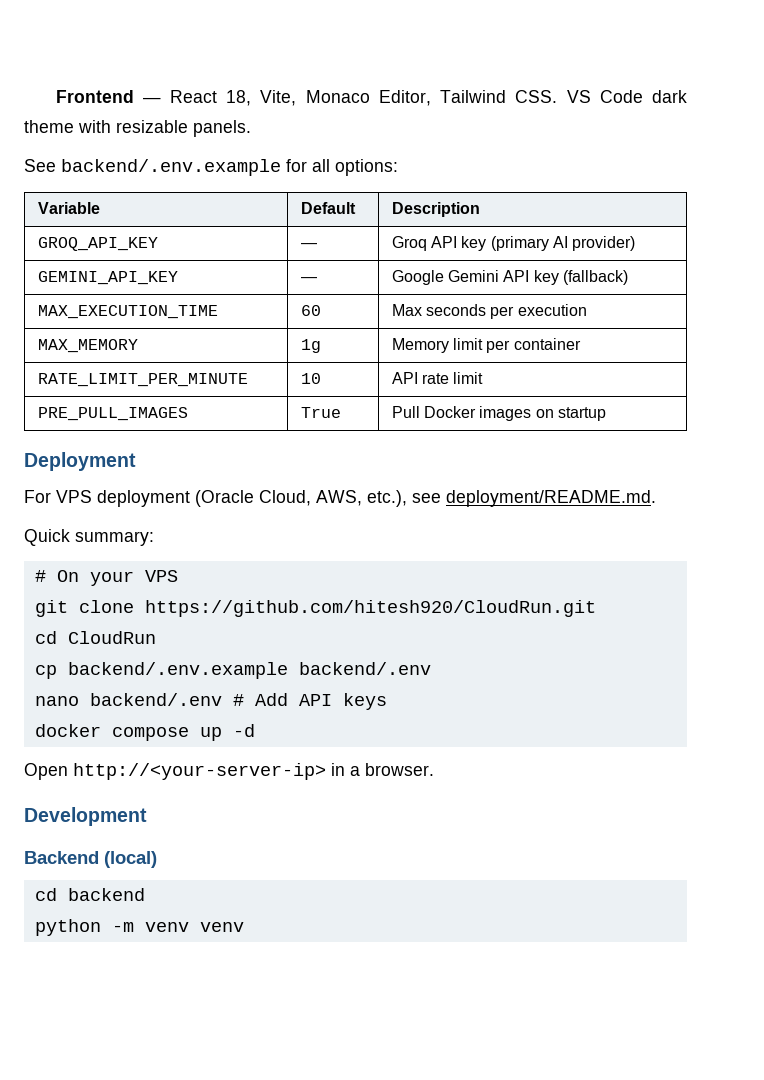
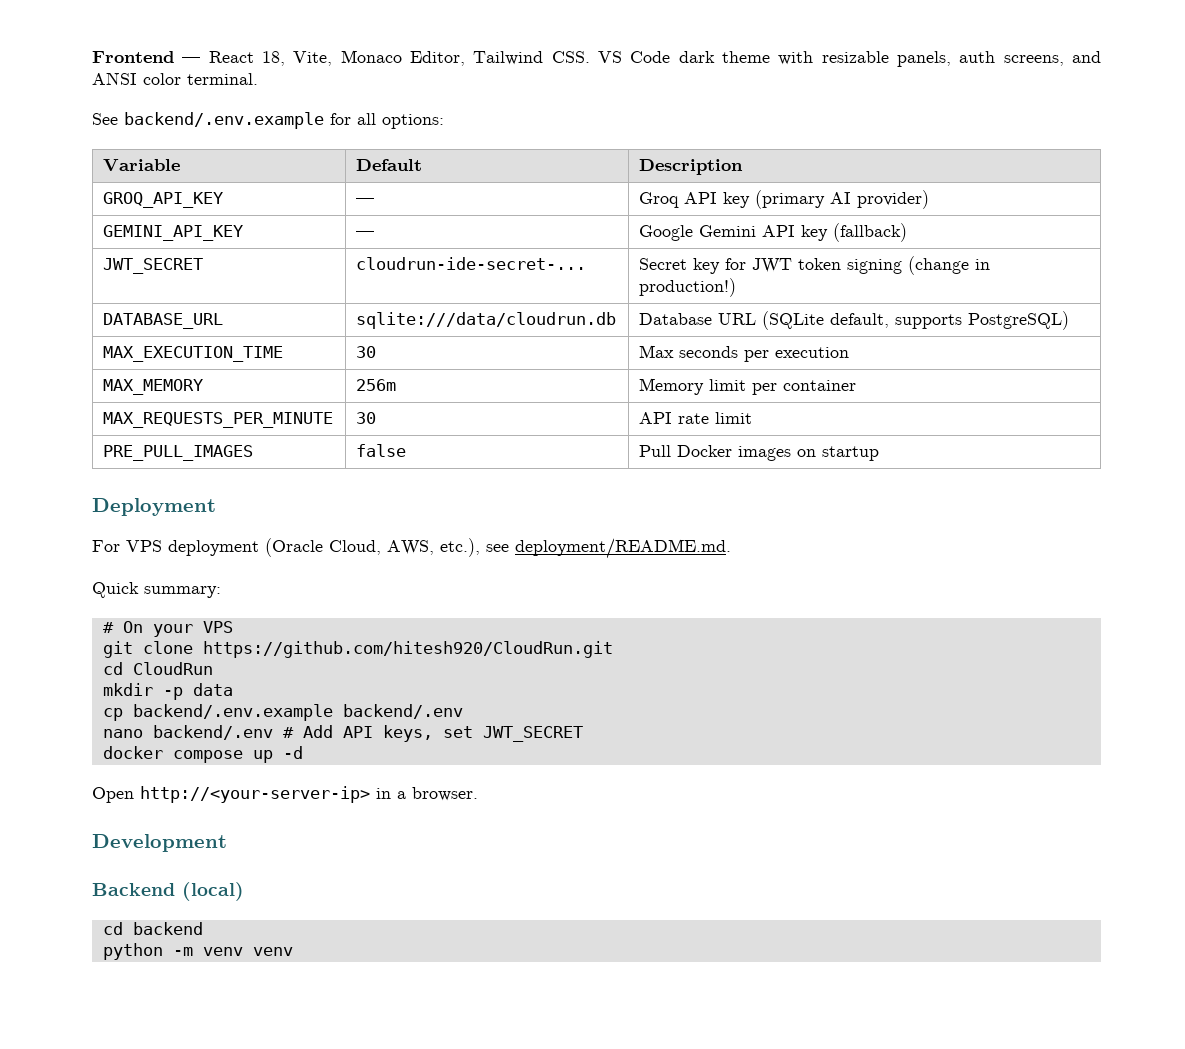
- Frontend — React 18, Vite, Monaco Editor, Tailwind CSS. VS Code dark theme with resizable panels.
+ Frontend — React 18, Vite, Monaco Editor, Tailwind CSS. VS Code dark theme with resizable panels, auth screens, and ANSI color terminal.
+ JWT_SECRET | cloudrun-ide-secret-... | Secret key for JWT token signing (change in production!)
+ DATABASE_URL | sqlite:///data/cloudrun.db | Database URL (SQLite default, supports PostgreSQL)
- MAX_EXECUTION_TIME | 60 | Max seconds per execution
+ MAX_EXECUTION_TIME | 30 | Max seconds per execution
- MAX_MEMORY | 1g | Memory limit per container
+ MAX_MEMORY | 256m | Memory limit per container
- RATE_LIMIT_PER_MINUTE | 10 | API rate limit
+ MAX_REQUESTS_PER_MINUTE | 30 | API rate limit
- PRE_PULL_IMAGES | True | Pull Docker images on startup
+ PRE_PULL_IMAGES | false | Pull Docker images on startup
+ mkdir -p data
- nano backend/.env # Add API keys
+ nano backend/.env # Add API keys, set JWT_SECRET

